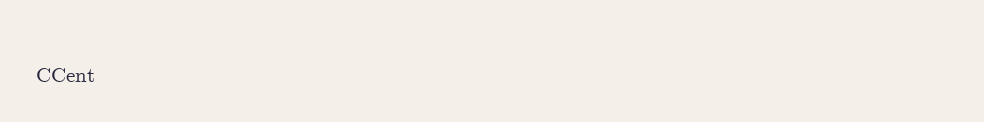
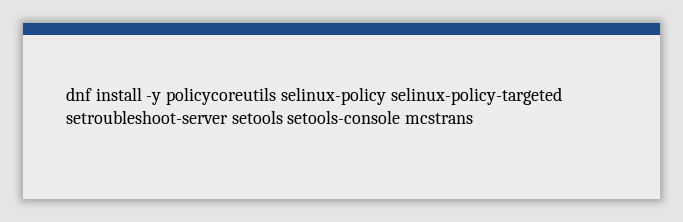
- CCent
+ dnf install -y policycoreutils selinux-policy selinux-policy-targeted setroubleshoot-server setools setools-console mcstrans

